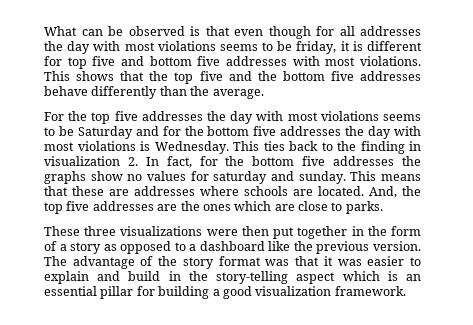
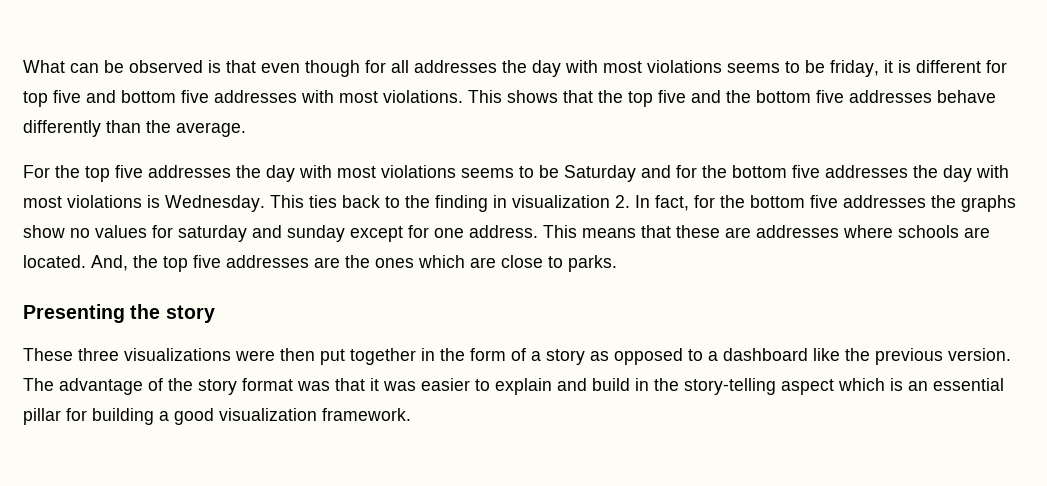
- This ties back to the finding in visualization 2. In fact, for the bottom five addresses the graphs show no values for saturday and sunday.
+ This ties back to the finding in visualization 2. In fact, for the bottom five addresses the graphs show no values for saturday and sunday except for one address.
+ Presenting the story

